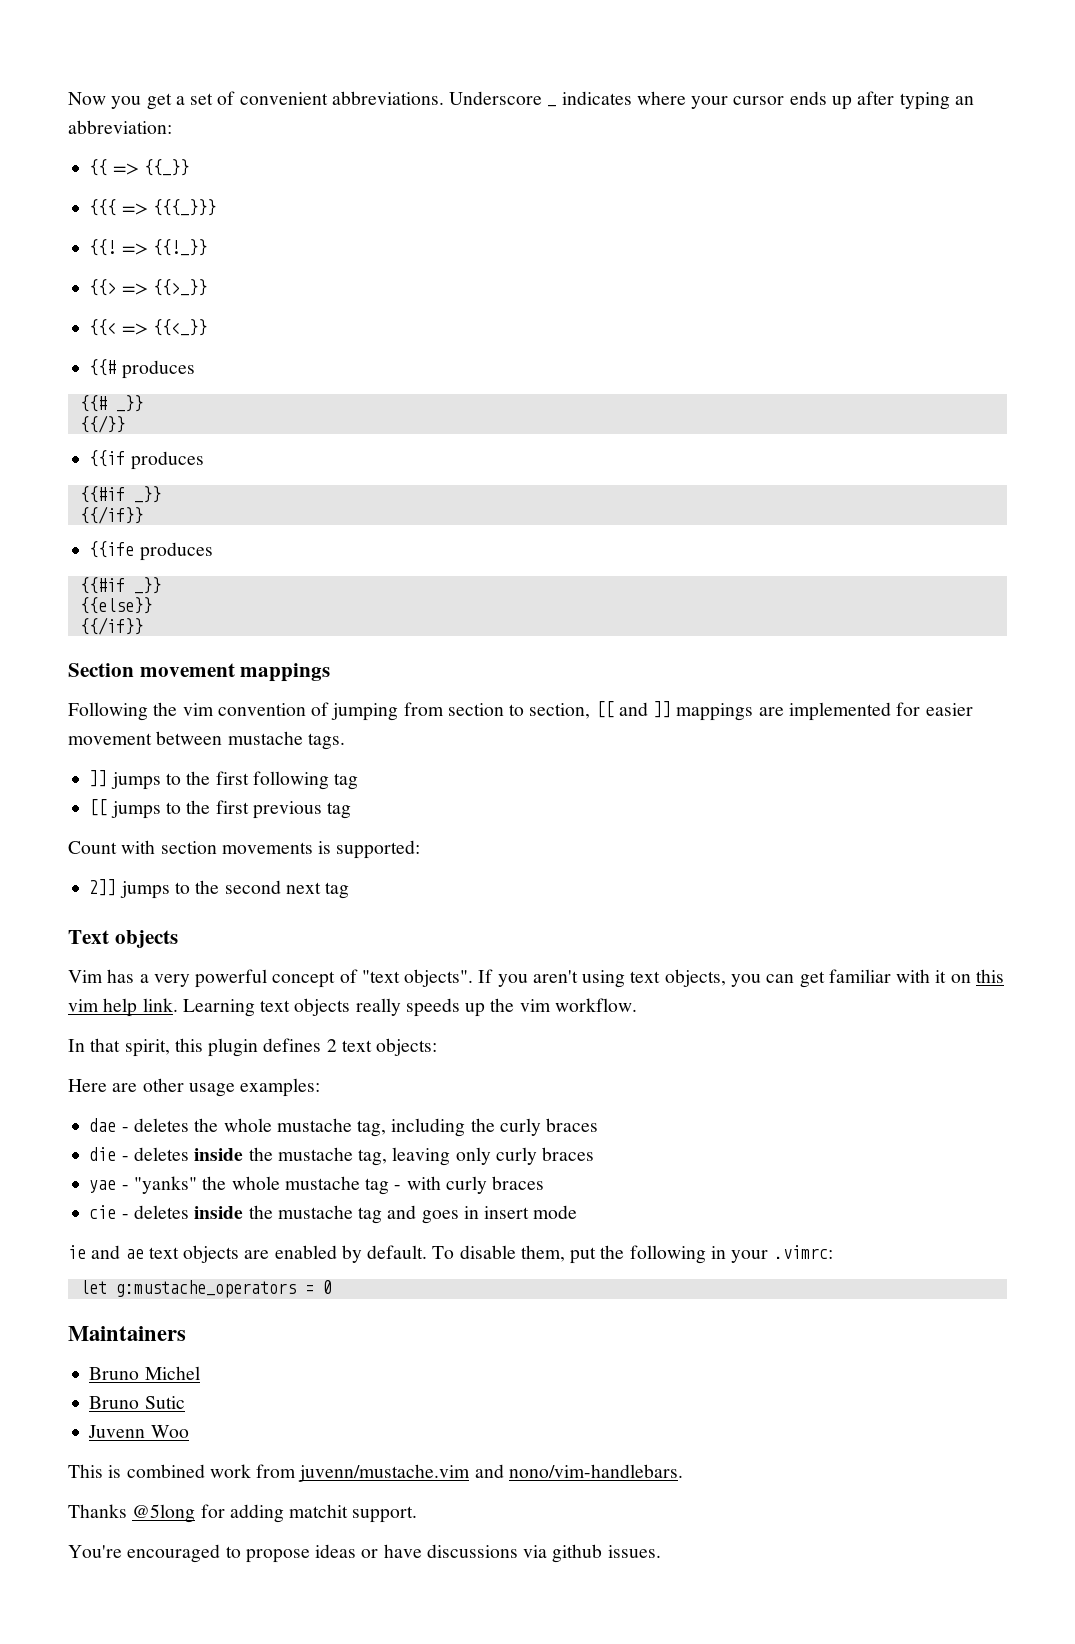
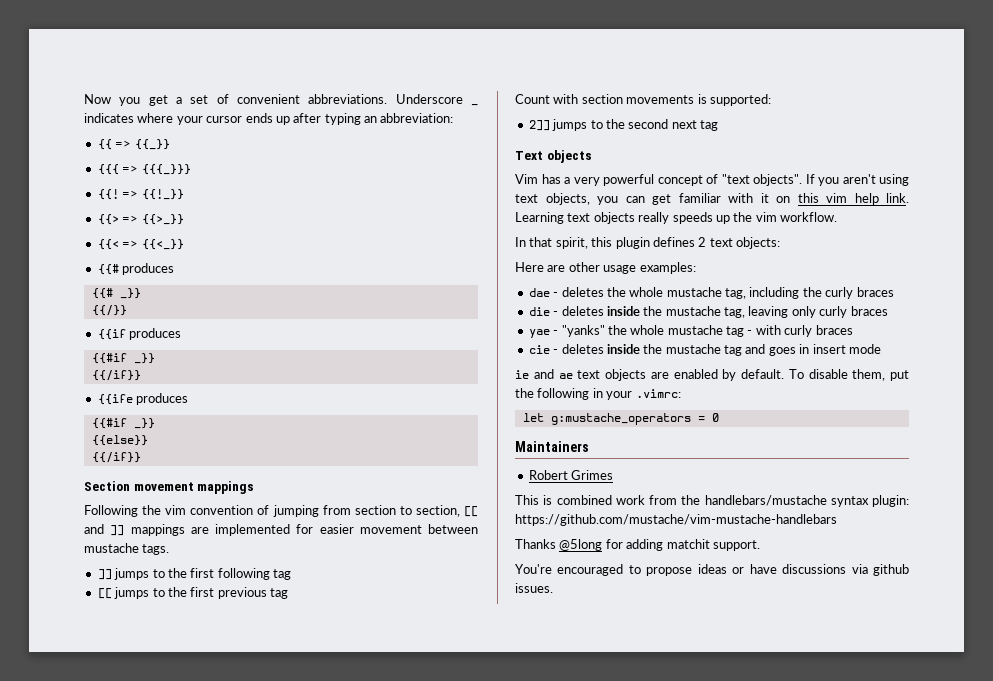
- Bruno Michel
- Bruno Sutic
- Juvenn Woo
+ Robert Grimes
- This is combined work from juvenn/mustache.vim and nono/vim-handlebars.
+ This is combined work from the handlebars/mustache syntax plugin: https://github.com/mustache/vim-mustache-handlebars

